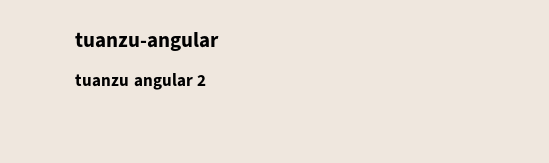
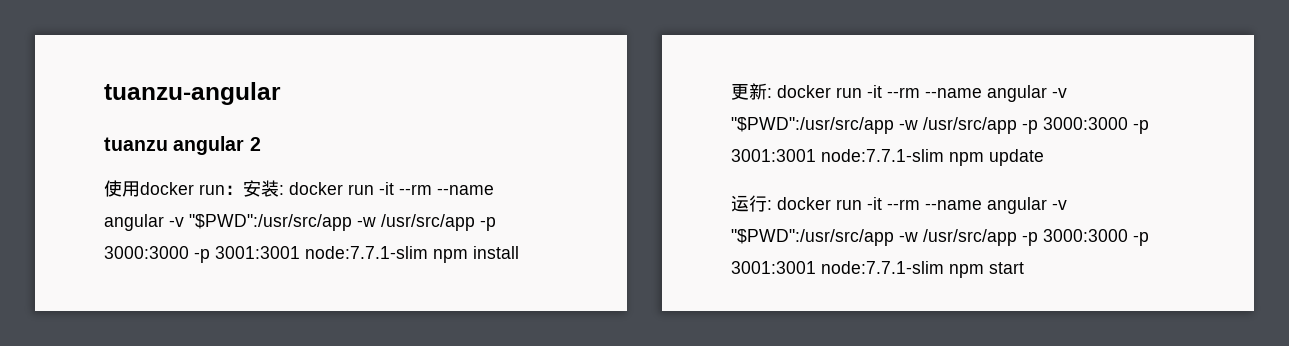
+ 使用docker run：安装: docker run -it --rm --name angular -v "$PWD":/usr/src/app -w /usr/src/app -p 3000:3000 -p 3001:3001 node:7.7.1-slim npm install
+ 更新: docker run -it --rm --name angular -v "$PWD":/usr/src/app -w /usr/src/app -p 3000:3000 -p 3001:3001 node:7.7.1-slim npm update
+ 运行: docker run -it --rm --name angular -v "$PWD":/usr/src/app -w /usr/src/app -p 3000:3000 -p 3001:3001 node:7.7.1-slim npm start

